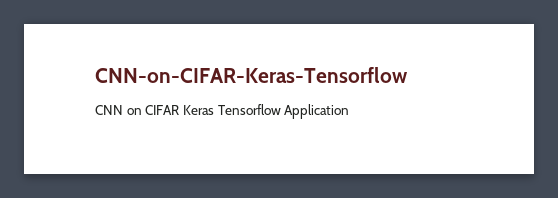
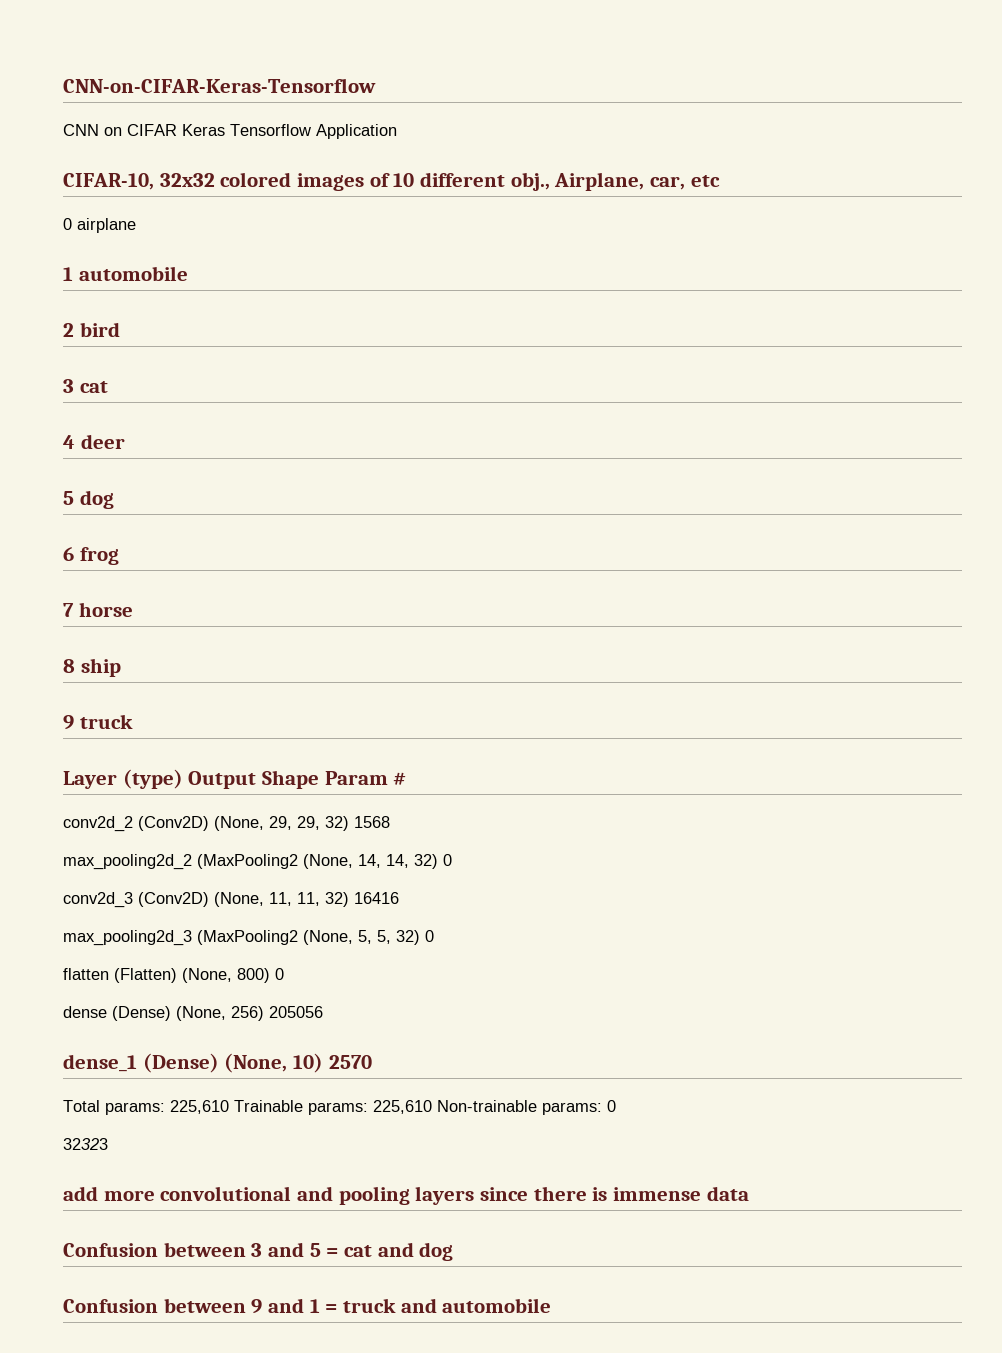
+ CIFAR-10, 32x32 colored images of 10 different obj., Airplane, car, etc
+ 0 airplane
+ 1 automobile
+ 2 bird
+ 3 cat
+ 4 deer
+ 5 dog
+ 6 frog
+ 7 horse
+ 8 ship
+ 9 truck
+ Layer (type) Output Shape Param #
+ conv2d_2 (Conv2D) (None, 29, 29, 32) 1568
+ max_pooling2d_2 (MaxPooling2 (None, 14, 14, 32) 0
+ conv2d_3 (Conv2D) (None, 11, 11, 32) 16416
+ max_pooling2d_3 (MaxPooling2 (None, 5, 5, 32) 0
+ flatten (Flatten) (None, 800) 0
+ dense (Dense) (None, 256) 205056
+ dense_1 (Dense) (None, 10) 2570
+ Total params: 225,610 Trainable params: 225,610 Non-trainable params: 0
+ 32323
+ add more convolutional and pooling layers since there is immense data
+ Confusion between 3 and 5 = cat and dog
+ Confusion between 9 and 1 = truck and automobile

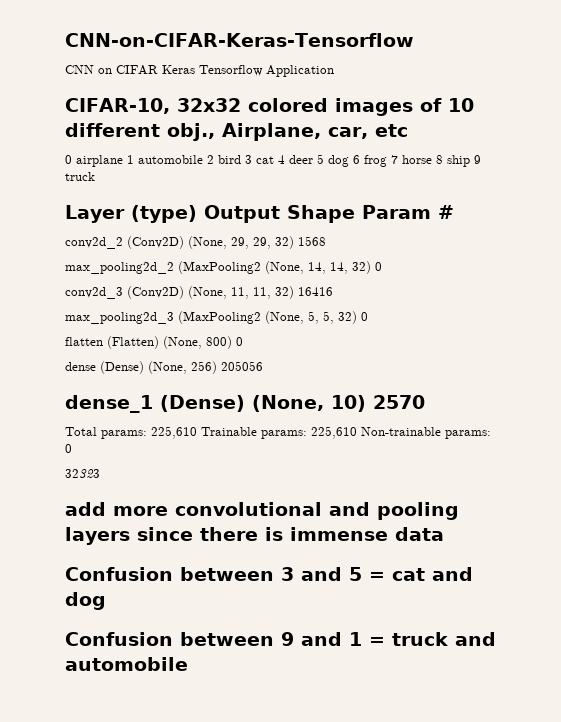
- 0 airplane
- 1 automobile
- 2 bird
- 3 cat
- 4 deer
- 5 dog
- 6 frog
- 7 horse
- 8 ship
- 9 truck
+ 0 airplane 1 automobile 2 bird 3 cat 4 deer 5 dog 6 frog 7 horse 8 ship 9 truck

